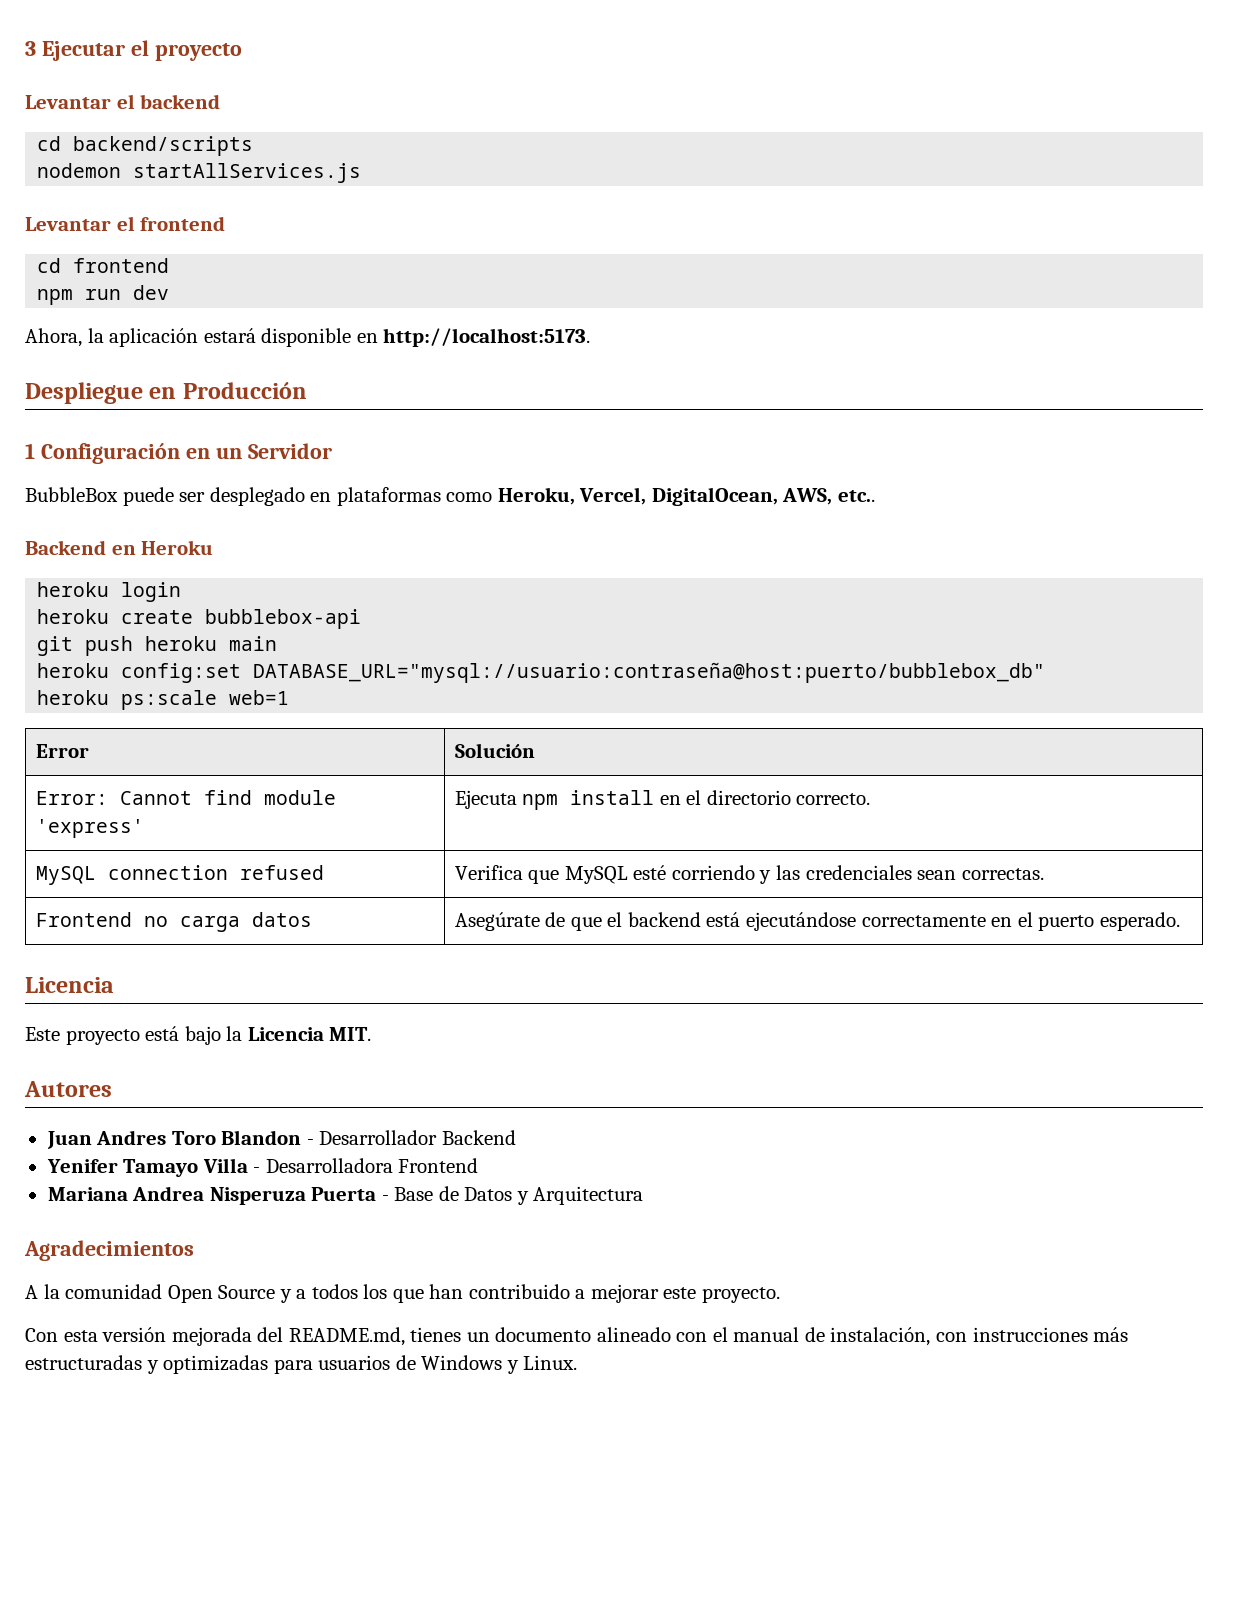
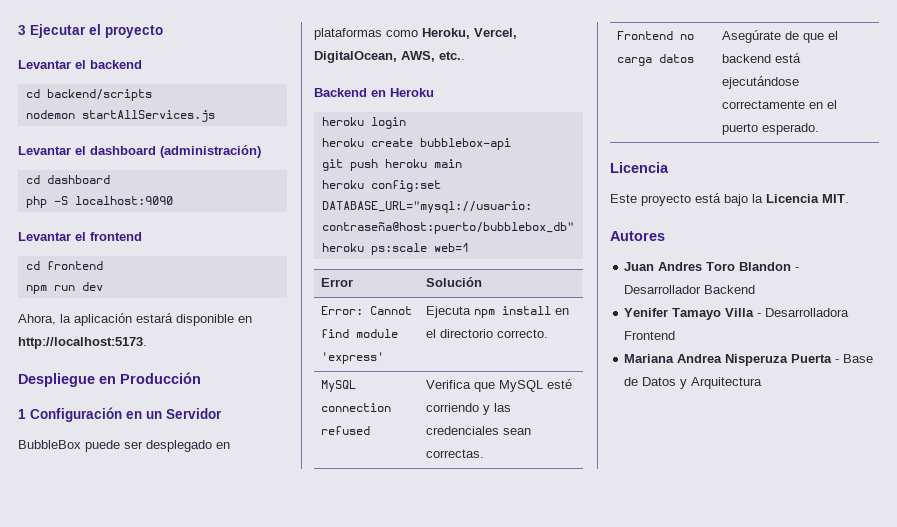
+ Levantar el dashboard (administración)
+ cd dashboard
+ php -S localhost:9090
- Agradecimientos
- A la comunidad Open Source y a todos los que han contribuido a mejorar este proyecto.
- Con esta versión mejorada del README.md, tienes un documento alineado con el manual de instalación, con instrucciones más estructuradas y optimizadas para usuarios de Windows y Linux.

